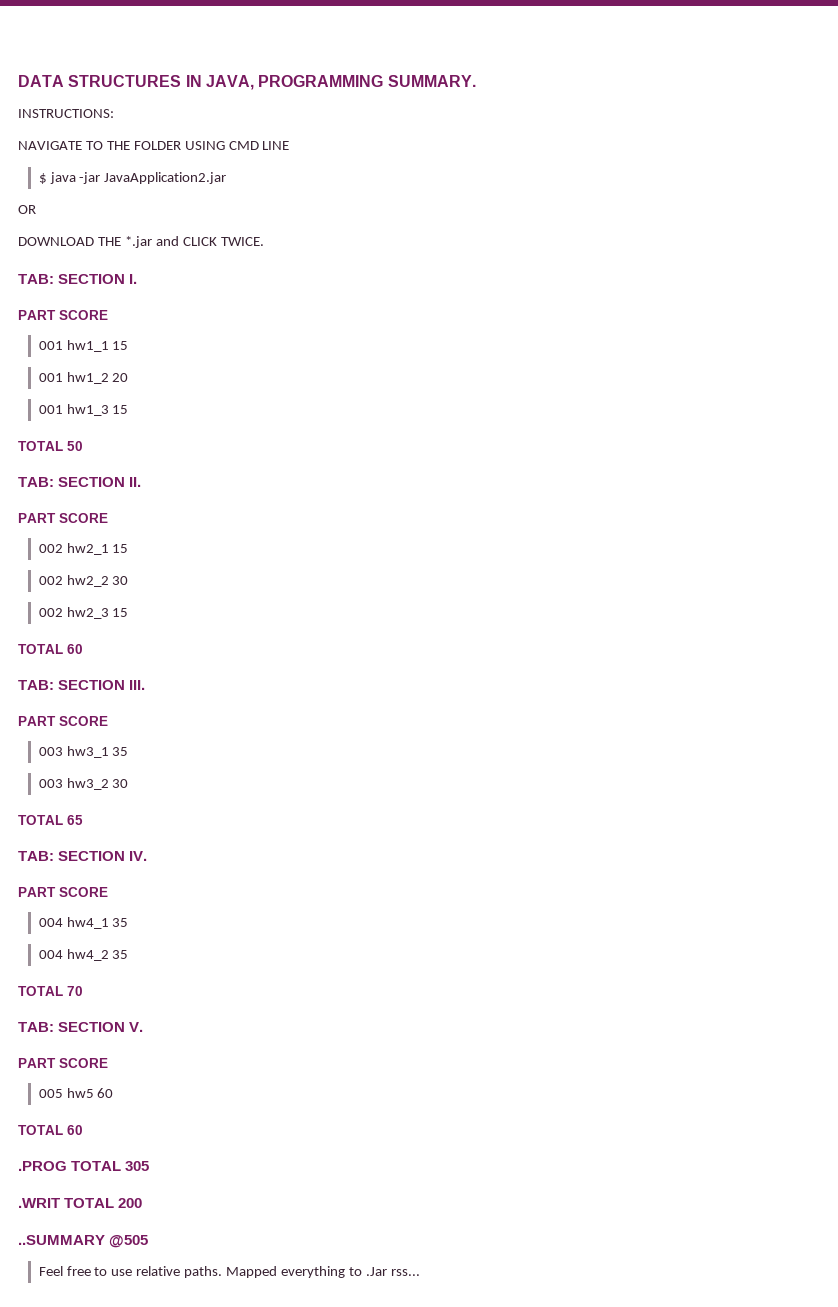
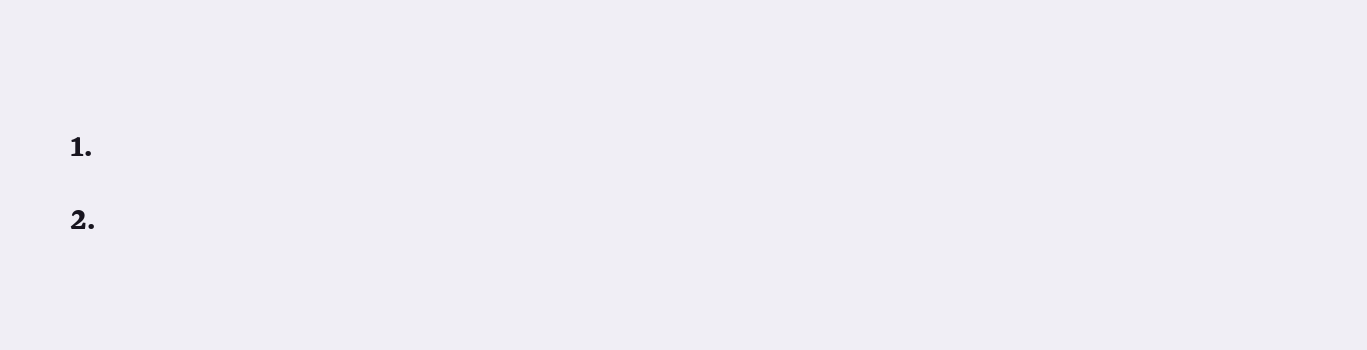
- DATA STRUCTURES IN JAVA, PROGRAMMING SUMMARY.
- INSTRUCTIONS:
- NAVIGATE TO THE FOLDER USING CMD LINE
- $ java -jar JavaApplication2.jar
- OR
- DOWNLOAD THE *.jar and CLICK TWICE.
- TAB: SECTION I.
- PART SCORE
- 001 hw1_1 15
- 001 hw1_2 20
- 001 hw1_3 15
- TOTAL 50
- TAB: SECTION II.
- PART SCORE
- 002 hw2_1 15
- 002 hw2_2 30
- 002 hw2_3 15
- TOTAL 60
- TAB: SECTION III.
- PART SCORE
- 003 hw3_1 35
- 003 hw3_2 30
- TOTAL 65
- TAB: SECTION IV.
- PART SCORE
- 004 hw4_1 35
- 004 hw4_2 35
- TOTAL 70
- TAB: SECTION V.
- PART SCORE
- 005 hw5 60
- TOTAL 60
- .PROG TOTAL 305
- .WRIT TOTAL 200
- ..SUMMARY @505
- Feel free to use relative paths. Mapped everything to .Jar rss...
+ 1.
+ 2.

